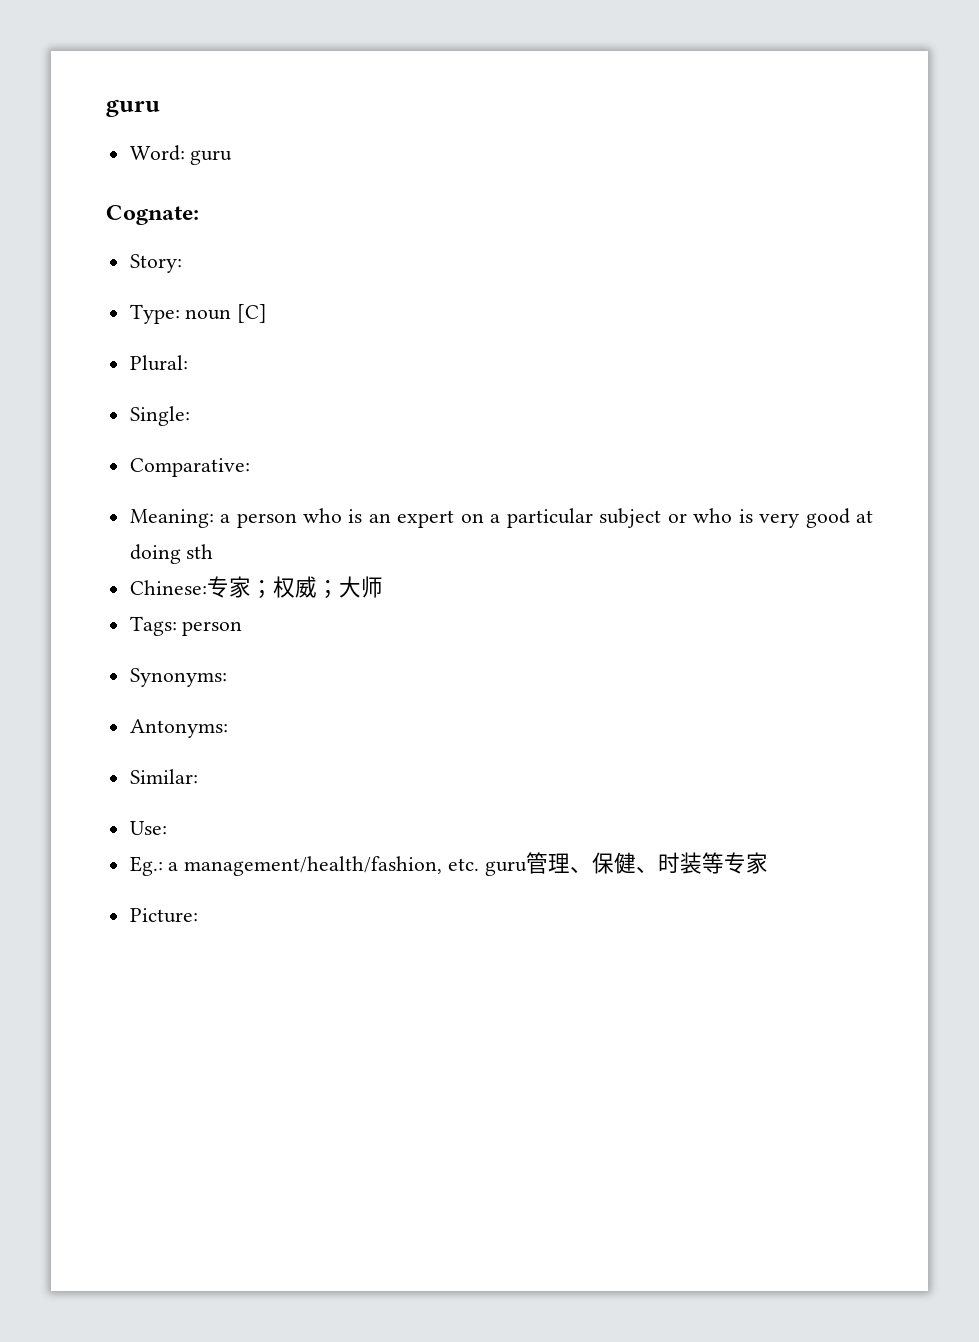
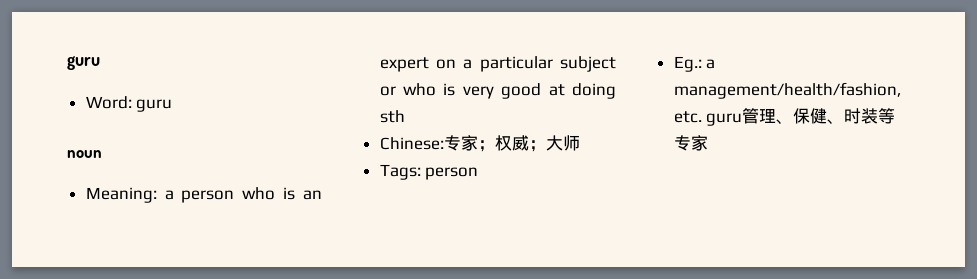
- Cognate:
- Story:
- Type: noun [C]
- Plural:
- Single:
- Comparative:
+ noun
- Synonyms:
- Antonyms:
- Similar:
- Use:
- Picture:

